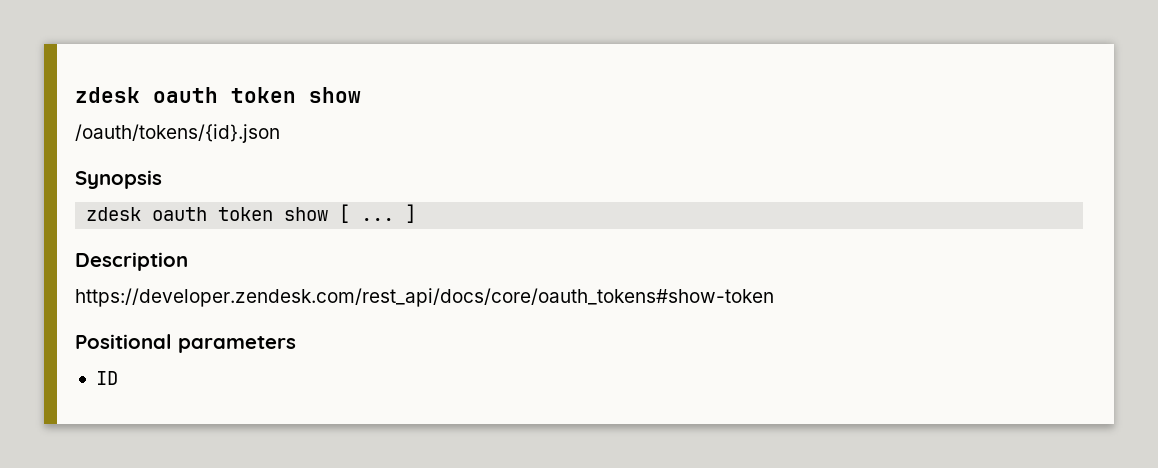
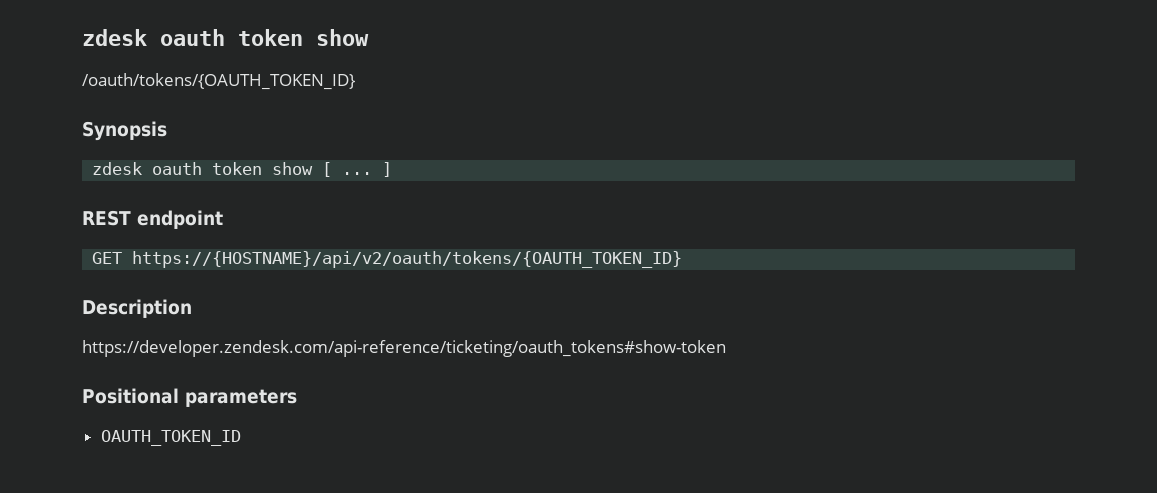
- /oauth/tokens/{id}.json
+ /oauth/tokens/{OAUTH_TOKEN_ID}
+ REST endpoint
+ GET https://{HOSTNAME}/api/v2/oauth/tokens/{OAUTH_TOKEN_ID}
- https://developer.zendesk.com/rest_api/docs/core/oauth_tokens#show-token
+ https://developer.zendesk.com/api-reference/ticketing/oauth_tokens#show-token
- ID
+ OAUTH_TOKEN_ID

